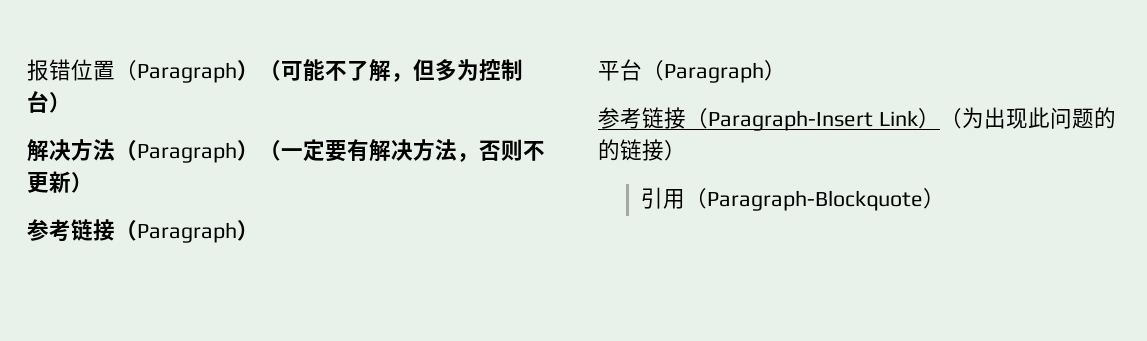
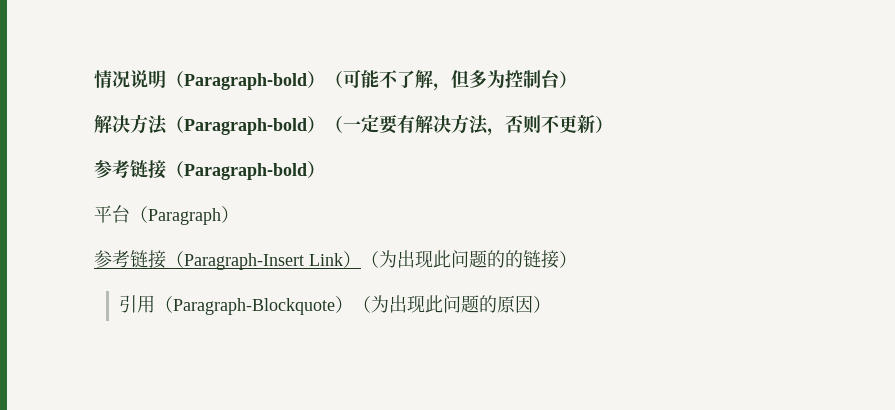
- 报错位置（Paragraph）（可能不了解，但多为控制台）
+ 情况说明（Paragraph-bold）（可能不了解，但多为控制台）
- 解决方法（Paragraph）（一定要有解决方法，否则不更新）
+ 解决方法（Paragraph-bold）（一定要有解决方法，否则不更新）
- 参考链接（Paragraph）
+ 参考链接（Paragraph-bold）
- 引用（Paragraph-Blockquote）
+ 引用（Paragraph-Blockquote）（为出现此问题的原因）

